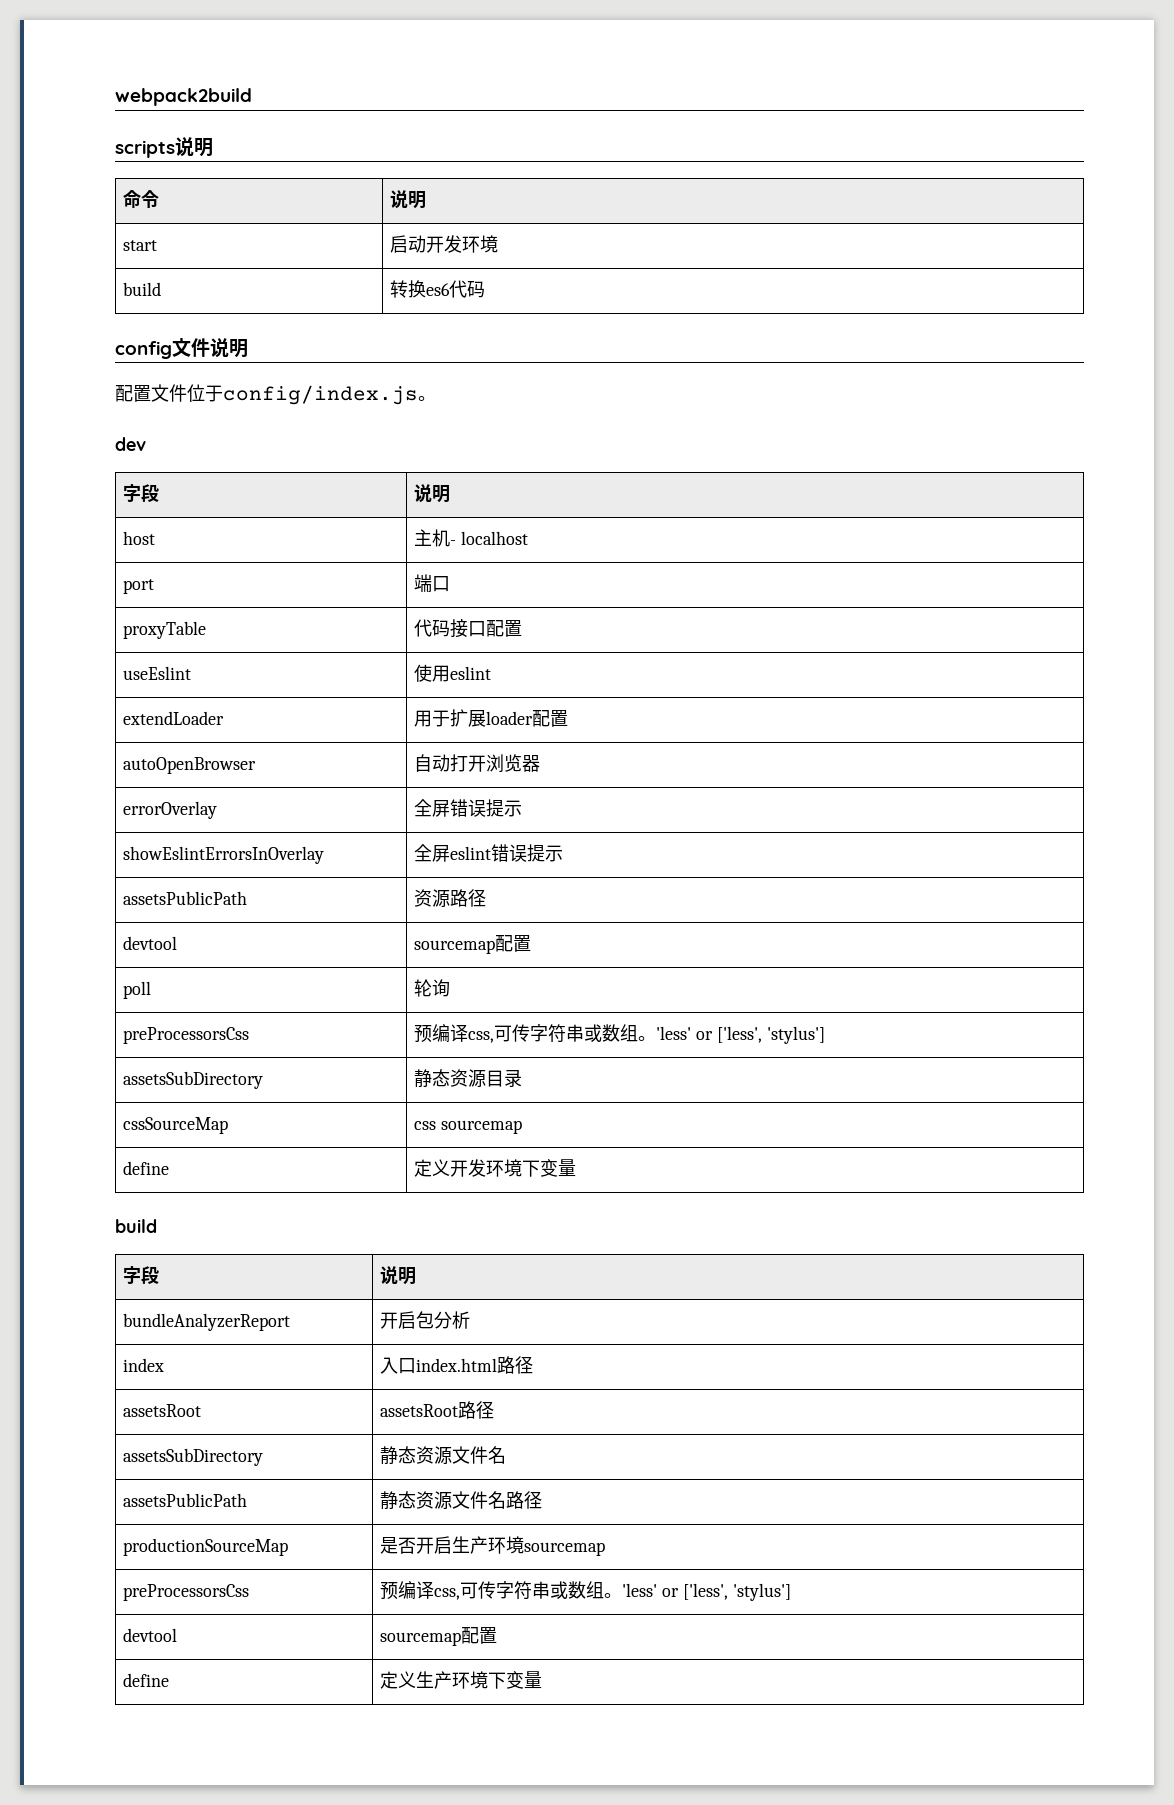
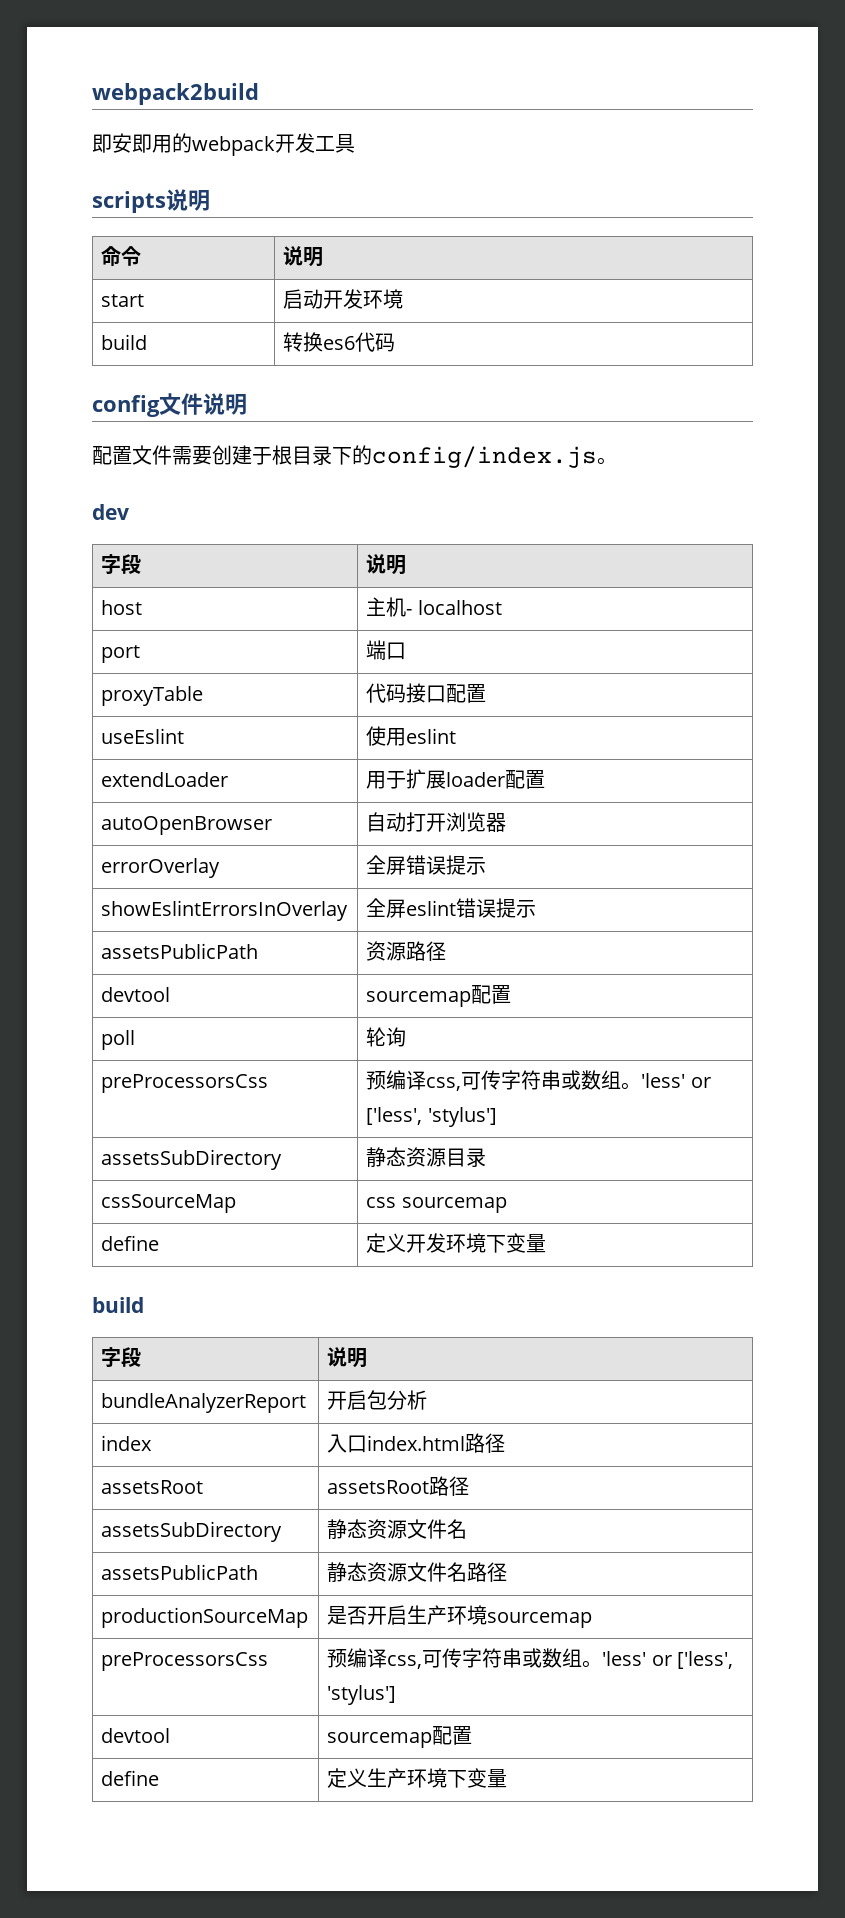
+ 即安即用的webpack开发工具
- 配置文件位于config/index.js。
+ 配置文件需要创建于根目录下的config/index.js。

